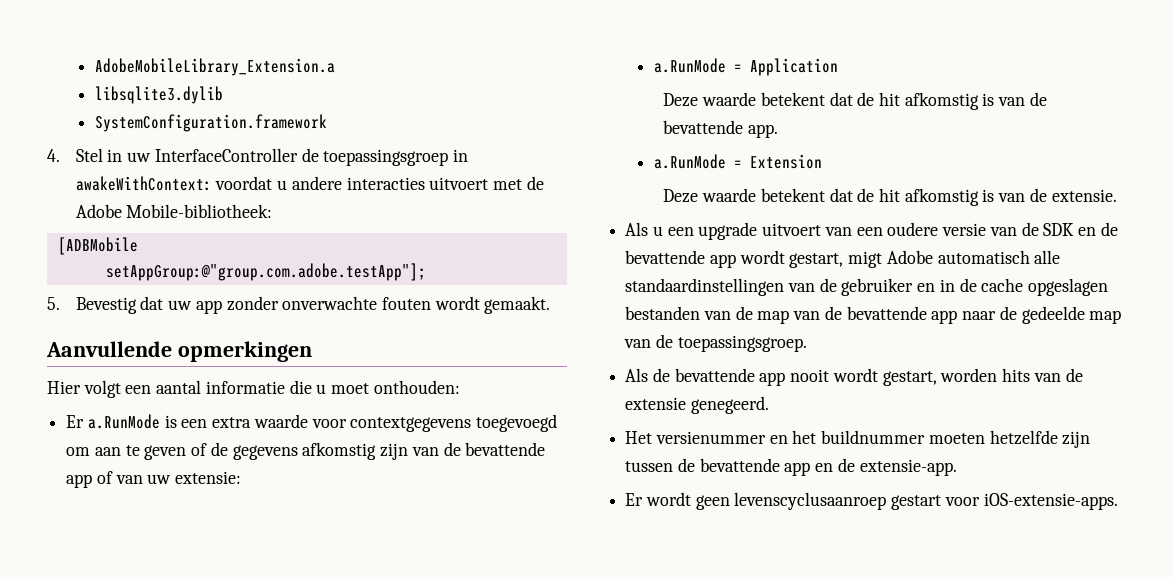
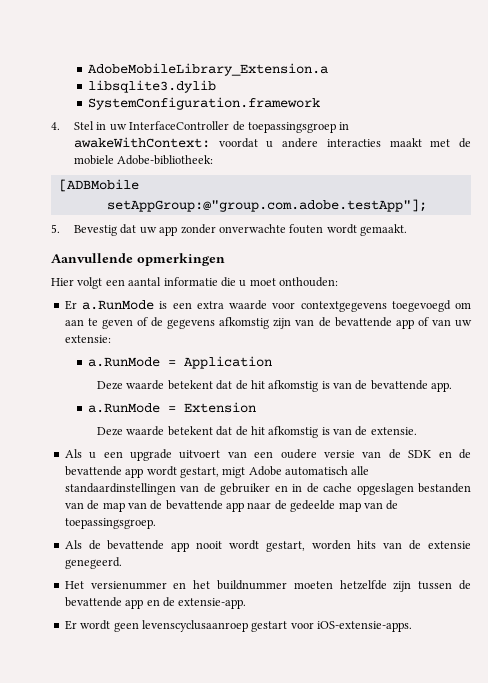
- 4. Stel in uw InterfaceController de toepassingsgroep in awakeWithContext: voordat u andere interacties uitvoert met de Adobe Mobile-bibliotheek:
+ 4. Stel in uw InterfaceController de toepassingsgroep in awakeWithContext: voordat u andere interacties maakt met de mobiele Adobe-bibliotheek:

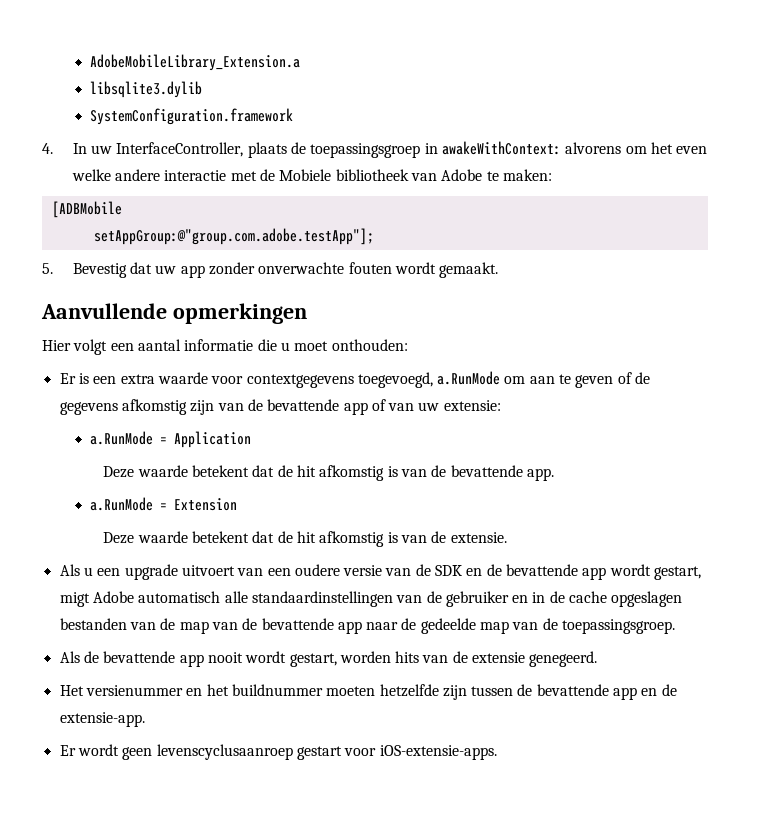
- 4. Stel in uw InterfaceController de toepassingsgroep in awakeWithContext: voordat u andere interacties maakt met de mobiele Adobe-bibliotheek:
+ 4. In uw InterfaceController, plaats de toepassingsgroep in awakeWithContext: alvorens om het even welke andere interactie met de Mobiele bibliotheek van Adobe te maken:
- Er a.RunMode is een extra waarde voor contextgegevens toegevoegd om aan te geven of de gegevens afkomstig zijn van de bevattende app of van uw extensie:
+ Er is een extra waarde voor contextgegevens toegevoegd, a.RunMode om aan te geven of de gegevens afkomstig zijn van de bevattende app of van uw extensie:

